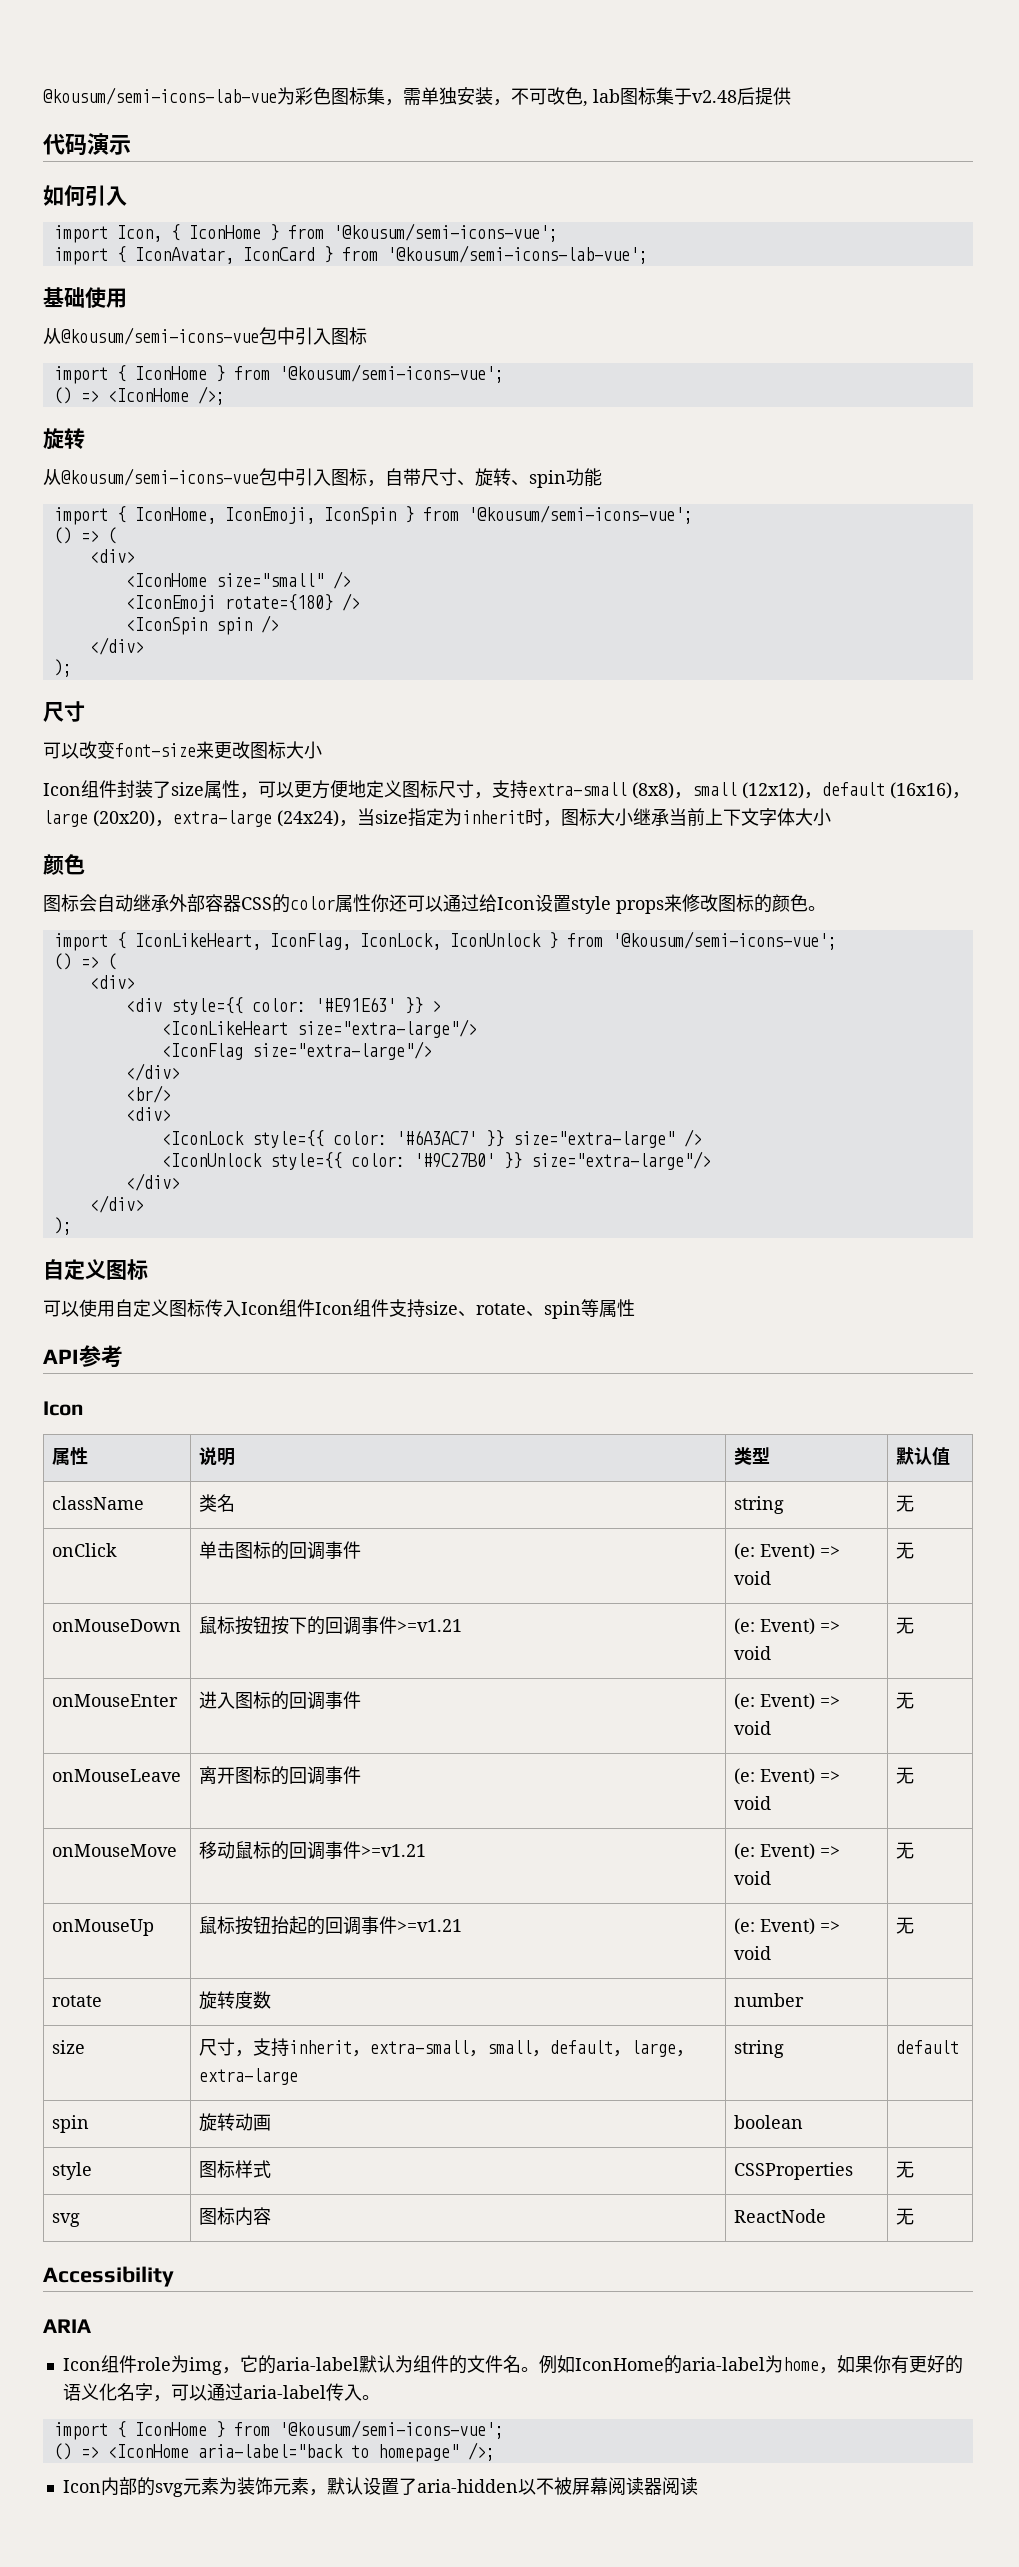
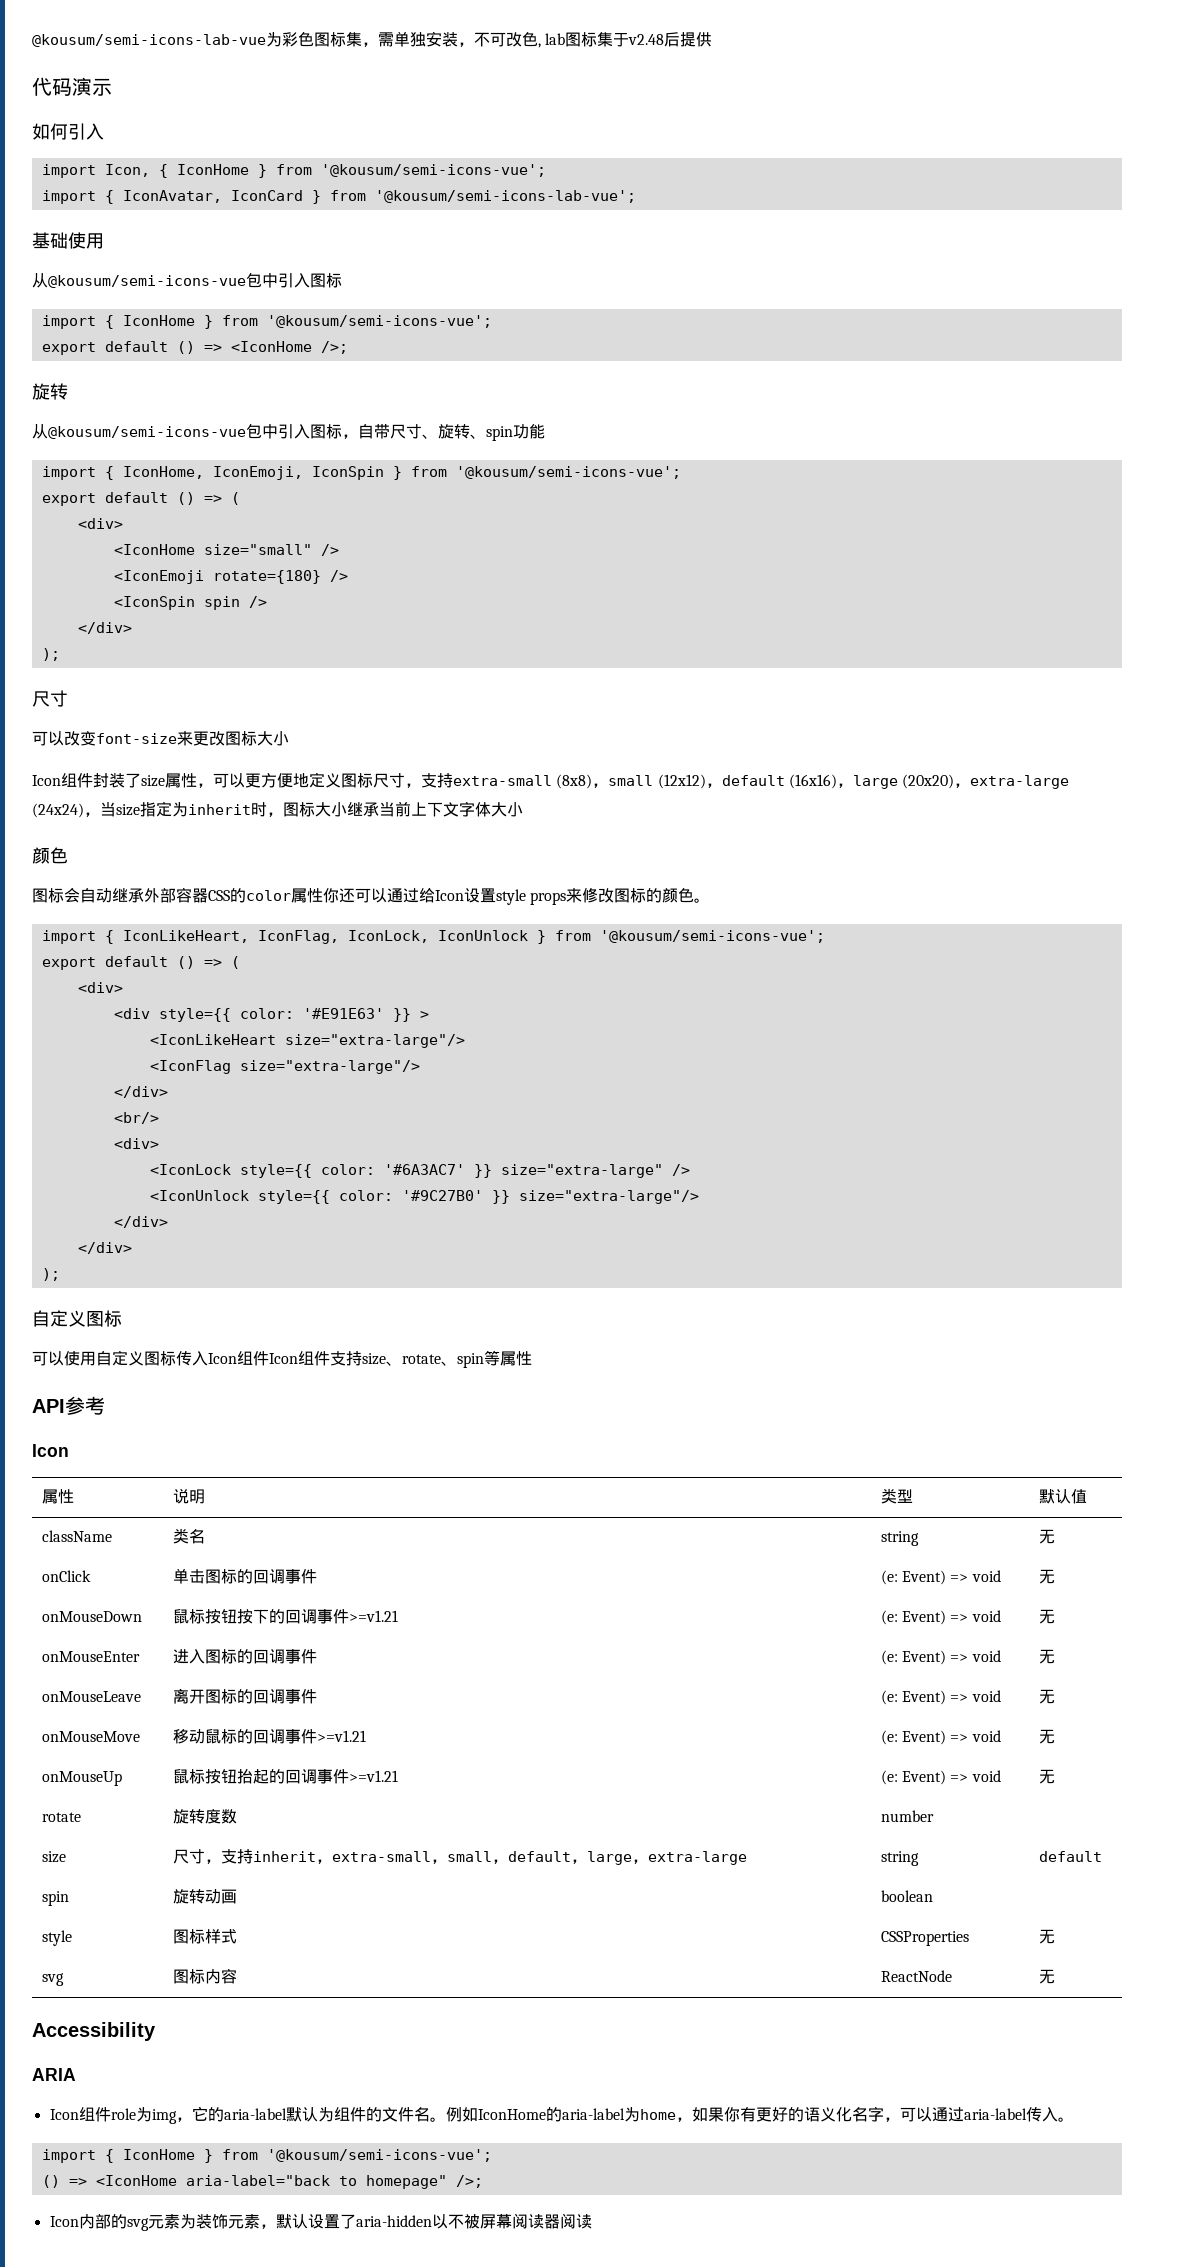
- () => <IconHome />;
+ export default () => <IconHome />;
  import { IconHome, IconEmoji, IconSpin } from '@kousum/semi-icons-vue';
- () => (
+ export default () => (
  import { IconLikeHeart, IconFlag, IconLock, IconUnlock } from '@kousum/semi-icons-vue';
- () => (
+ export default () => (

